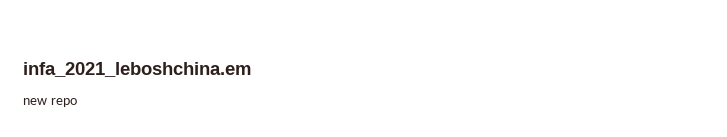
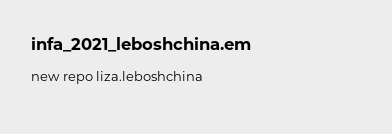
- new repo
+ new repo liza.leboshchina

